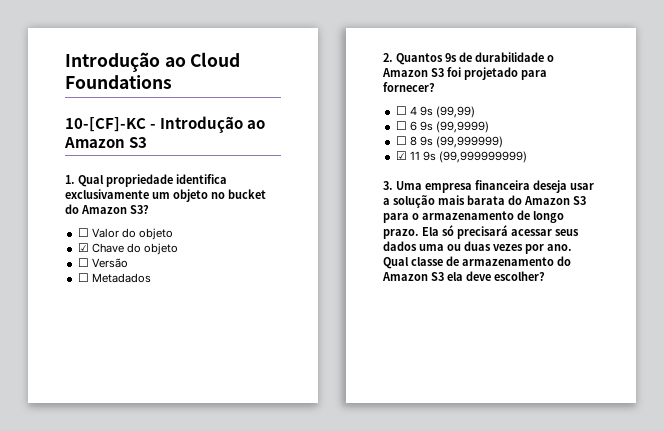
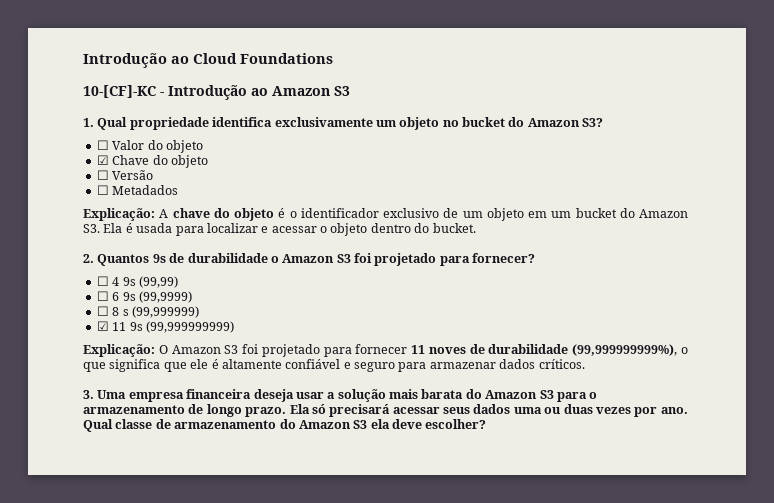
+ Explicação: A chave do objeto é o identificador exclusivo de um objeto em um bucket do Amazon S3. Ela é usada para localizar e acessar o objeto dentro do bucket.
- ☐ 8 9s (99,999999)
+ ☐ 8 s (99,999999)
+ Explicação: O Amazon S3 foi projetado para fornecer 11 noves de durabilidade (99,999999999%), o que significa que ele é altamente confiável e seguro para armazenar dados críticos.

